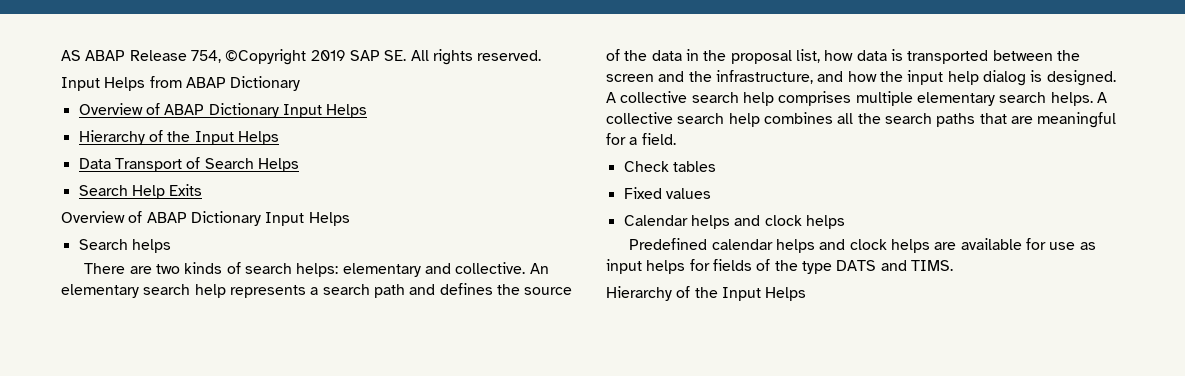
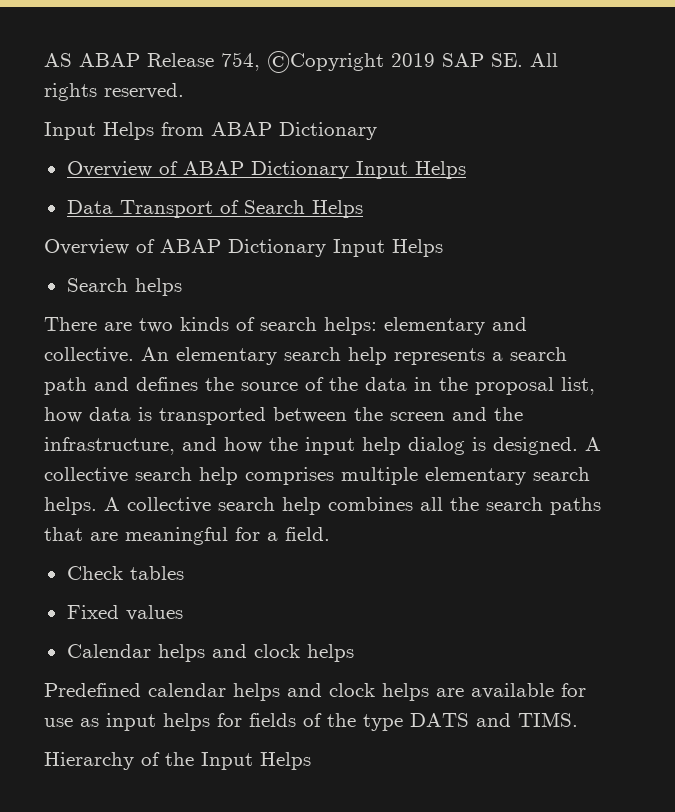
  Input Helps from ABAP Dictionary
  Overview of ABAP Dictionary Input Helps
- Hierarchy of the Input Helps
- Search Help Exits

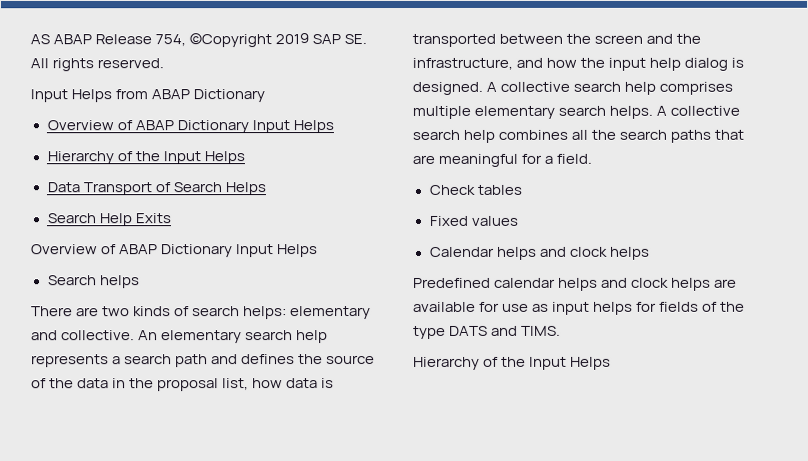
  Input Helps from ABAP Dictionary
  Overview of ABAP Dictionary Input Helps
+ Hierarchy of the Input Helps
+ Search Help Exits

